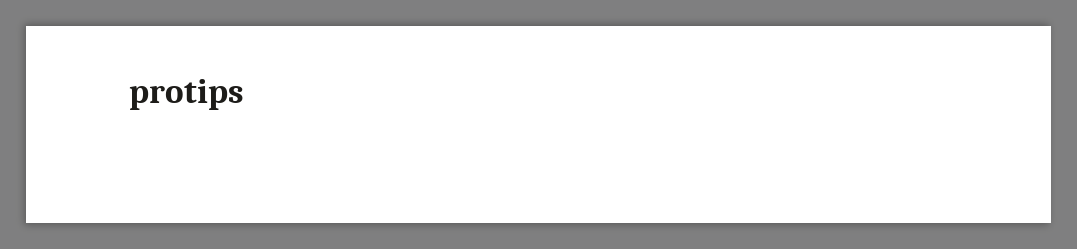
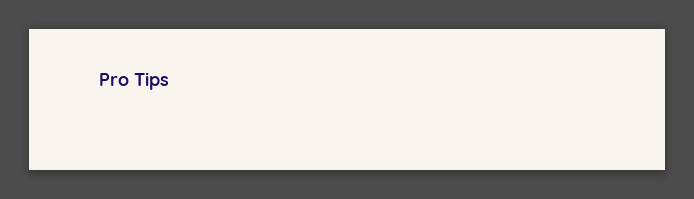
- protips
+ Pro Tips

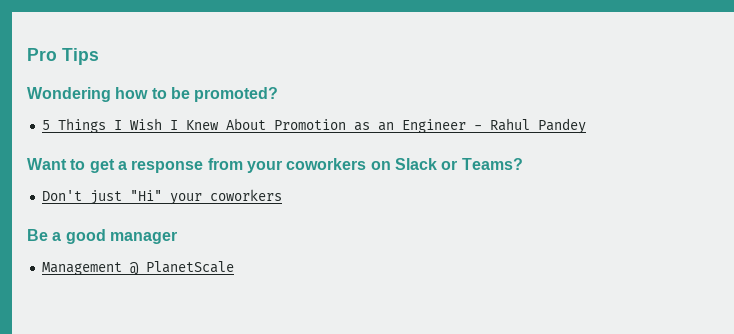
+ Wondering how to be promoted?
+ 5 Things I Wish I Knew About Promotion as an Engineer - Rahul Pandey
+ Want to get a response from your coworkers on Slack or Teams?
+ Don't just "Hi" your coworkers
+ Be a good manager
+ Management @ PlanetScale

